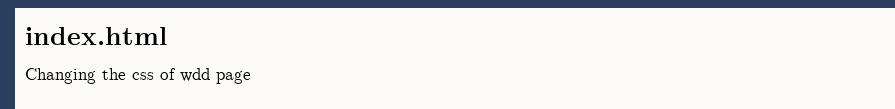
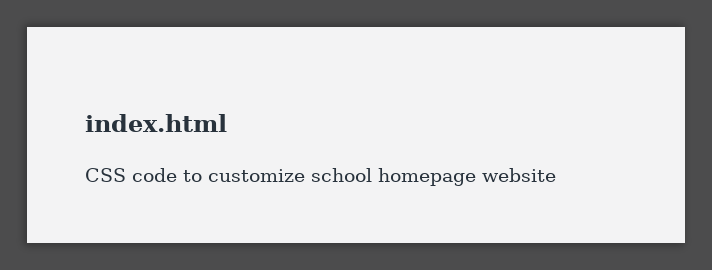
- Changing the css of wdd page
+ CSS code to customize school homepage website

